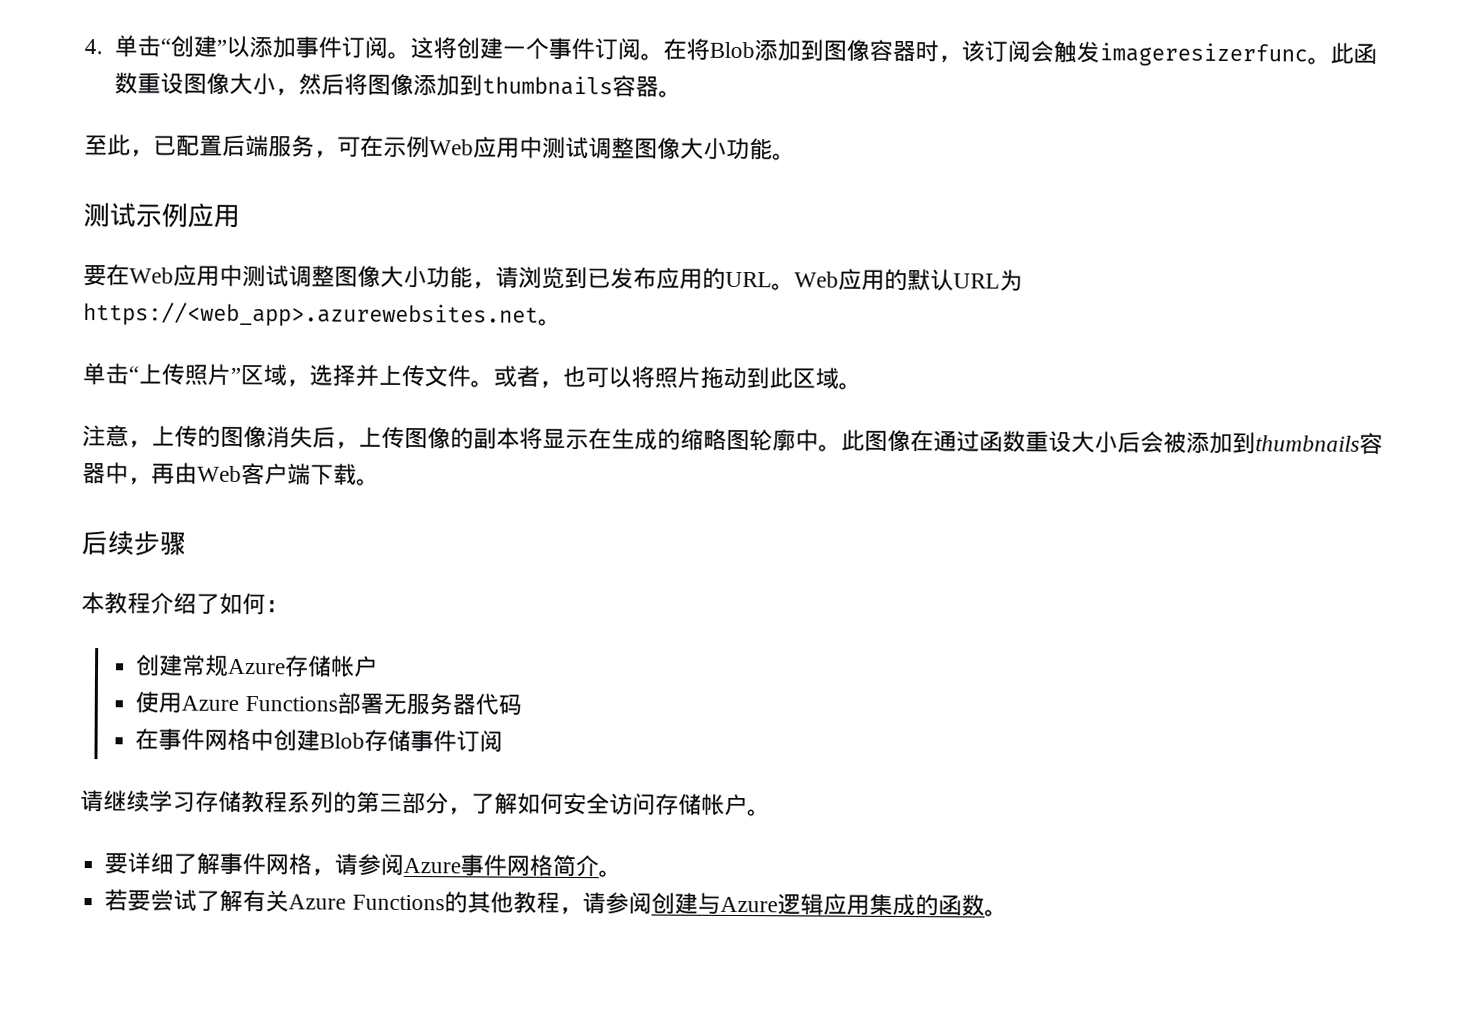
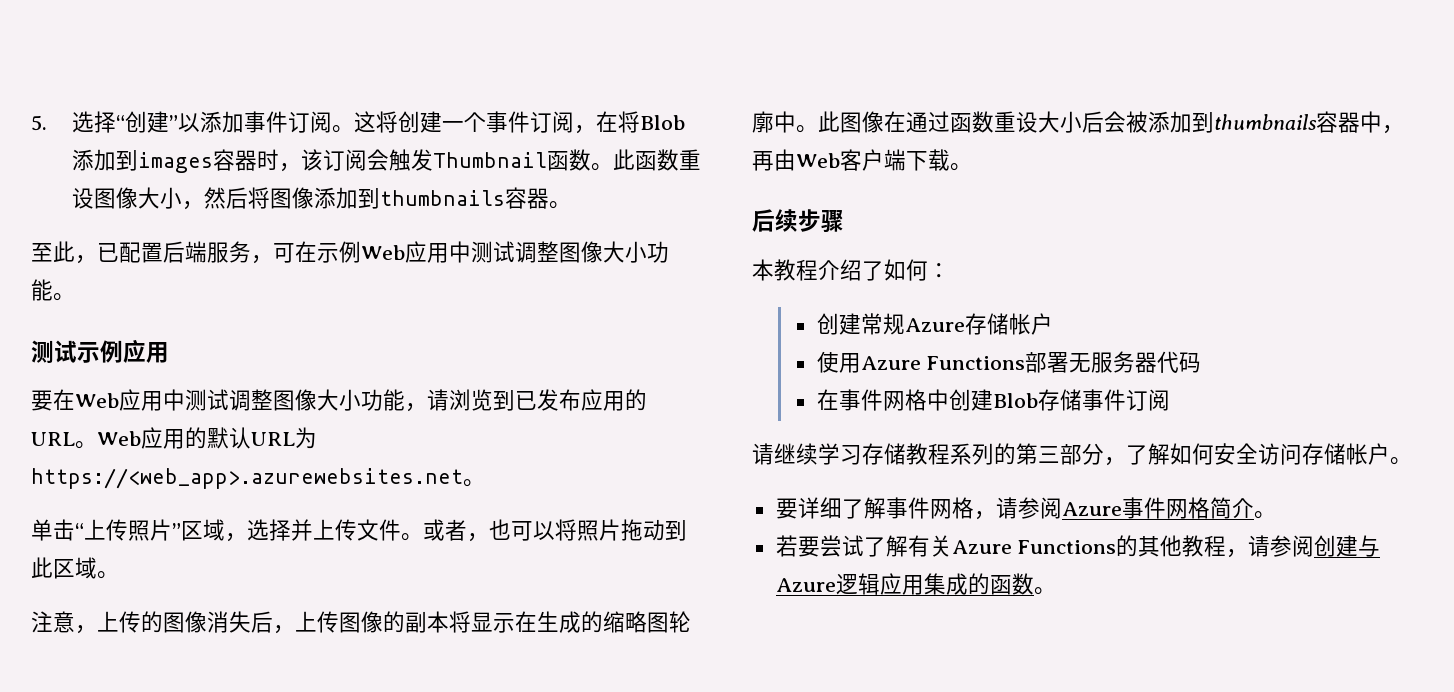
- 4.单击“创建”以添加事件订阅。
+ 5.选择“创建”以添加事件订阅。
- 这将创建一个事件订阅。在将Blob添加到图像容器时，该订阅会触发imageresizerfunc。
+ 这将创建一个事件订阅，在将Blob添加到images容器时，该订阅会触发Thumbnail函数。

